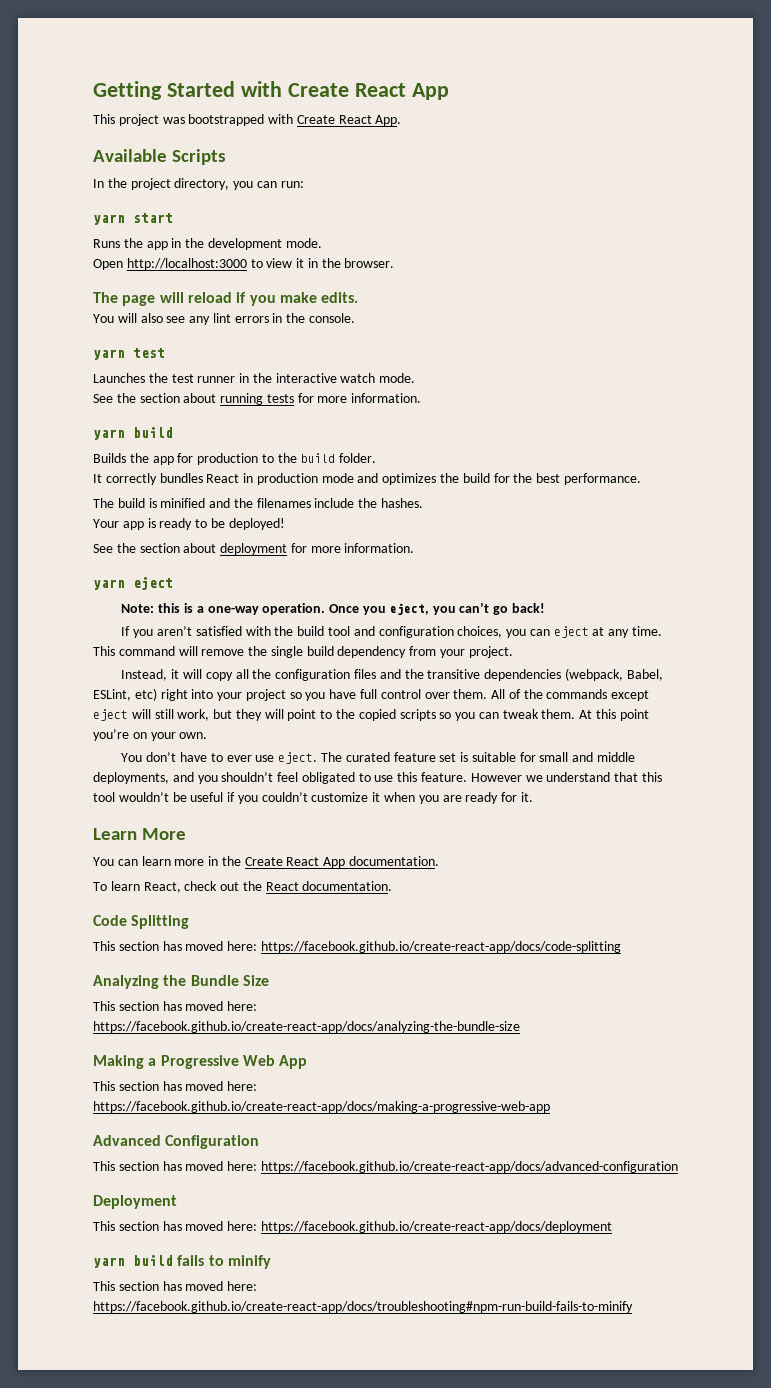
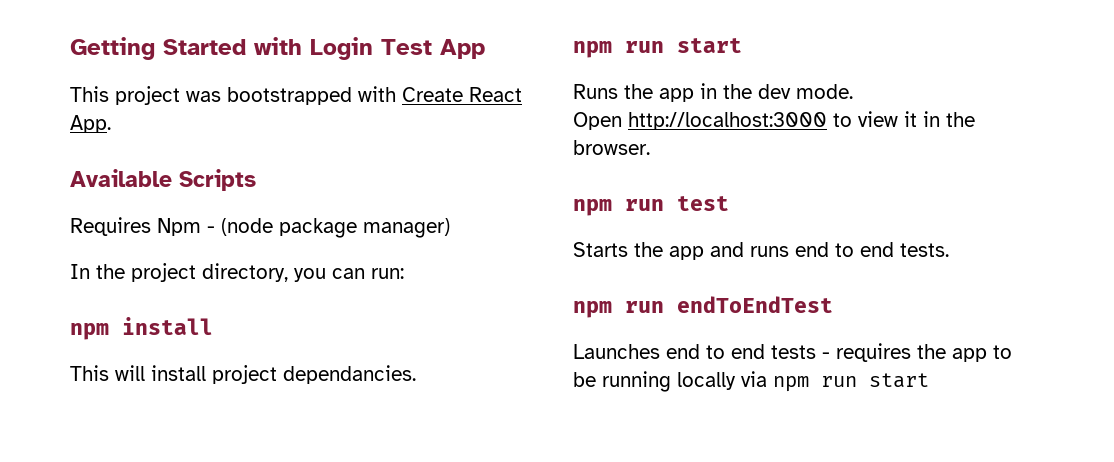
- Getting Started with Create React App
+ Getting Started with Login Test App
+ Requires Npm - (node package manager)
- yarn start
+ npm install
+ This will install project dependancies.
+ npm run start
- Runs the app in the development mode.
+ Runs the app in the dev mode.
- The page will reload if you make edits.
- You will also see any lint errors in the console.
- yarn test
- Launches the test runner in the interactive watch mode.
- See the section about running tests for more information.
- yarn build
- Builds the app for production to the build folder.
- It correctly bundles React in production mode and optimizes the build for the best performance.
- The build is minified and the filenames include the hashes.
- Your app is ready to be deployed!
- See the section about deployment for more information.
- yarn eject
- Note: this is a one-way operation. Once you eject, you can’t go back!
- If you aren’t satisfied with the build tool and configuration choices, you can eject at any time. This command will remove the single build dependency from your project.
- Instead, it will copy all the configuration files and the transitive dependencies (webpack, Babel, ESLint, etc) right into your project so you have full control over them. All of the commands except eject will still work, but they will point to the copied scripts so you can tweak them. At this point you’re on your own.
- You don’t have to ever use eject. The curated feature set is suitable for small and middle deployments, and you shouldn’t feel obligated to use this feature. However we understand that this tool wouldn’t be useful if you couldn’t customize it when you are ready for it.
- Learn More
- You can learn more in the Create React App documentation.
- To learn React, check out the React documentation.
- Code Splitting
- This section has moved here: https://facebook.github.io/create-react-app/docs/code-splitting
- Analyzing the Bundle Size
- This section has moved here: https://facebook.github.io/create-react-app/docs/analyzing-the-bundle-size
- Making a Progressive Web App
- This section has moved here: https://facebook.github.io/create-react-app/docs/making-a-progressive-web-app
- Advanced Configuration
- This section has moved here: https://facebook.github.io/create-react-app/docs/advanced-configuration
- Deployment
- This section has moved here: https://facebook.github.io/create-react-app/docs/deployment
- yarn build fails to minify
- This section has moved here: https://facebook.github.io/create-react-app/docs/troubleshooting#npm-run-build-fails-to-minify
+ npm run test
+ Starts the app and runs end to end tests.
+ npm run endToEndTest
+ Launches end to end tests - requires the app to be running locally via npm run start

